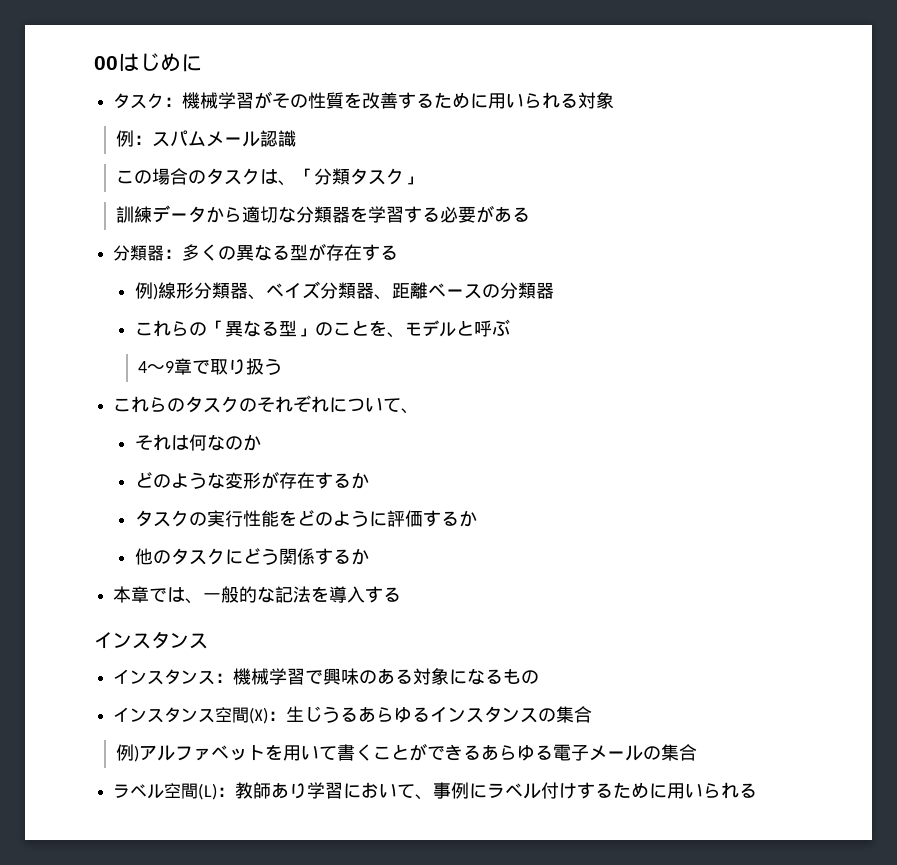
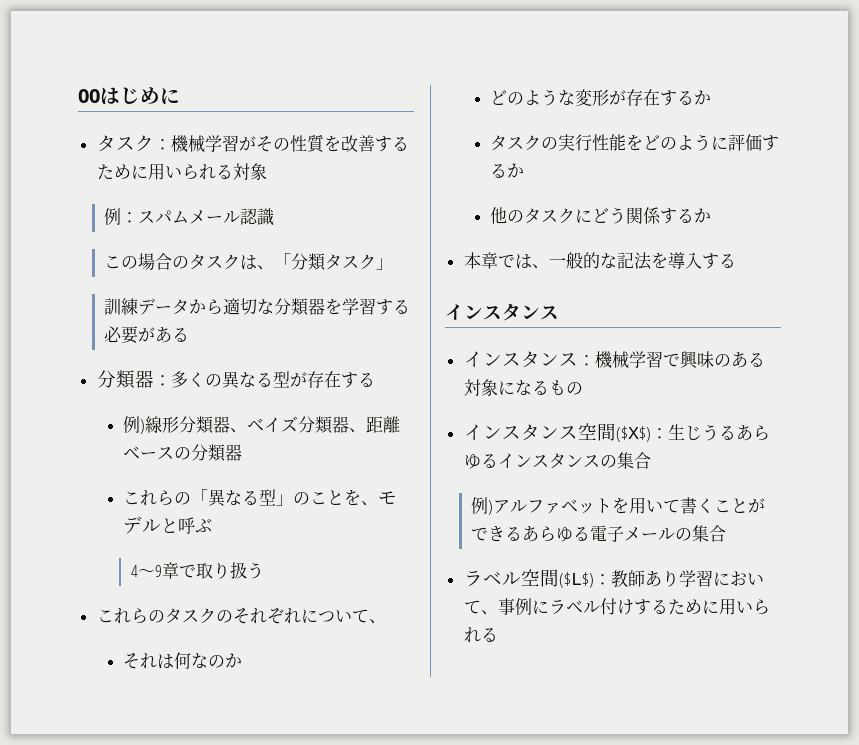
- インスタンス空間(X)：生じうるあらゆるインスタンスの集合
+ インスタンス空間($X$)：生じうるあらゆるインスタンスの集合
- ラベル空間(L)：教師あり学習において、事例にラベル付けするために用いられる
+ ラベル空間($L$)：教師あり学習において、事例にラベル付けするために用いられる

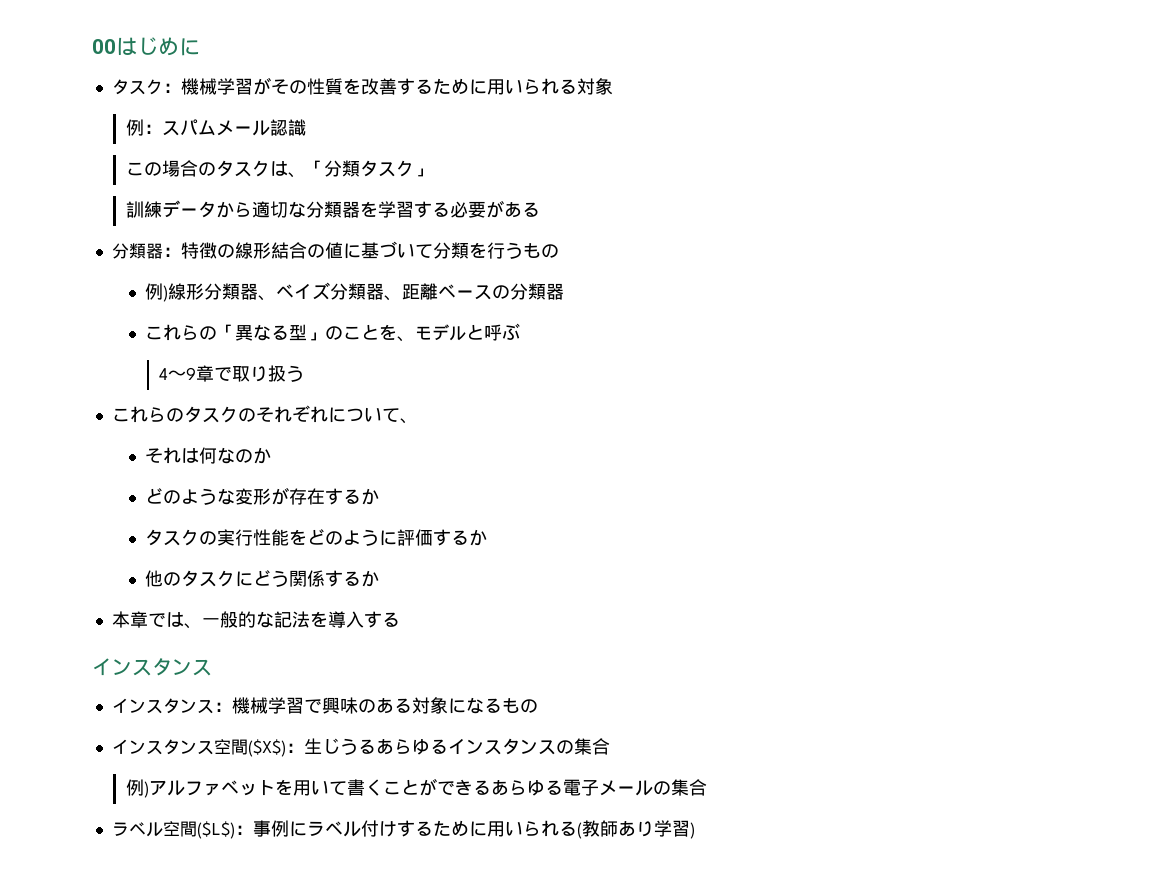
- 分類器：多くの異なる型が存在する
+ 分類器：特徴の線形結合の値に基づいて分類を行うもの
- ラベル空間($L$)：教師あり学習において、事例にラベル付けするために用いられる
+ ラベル空間($L$)：事例にラベル付けするために用いられる(教師あり学習)

